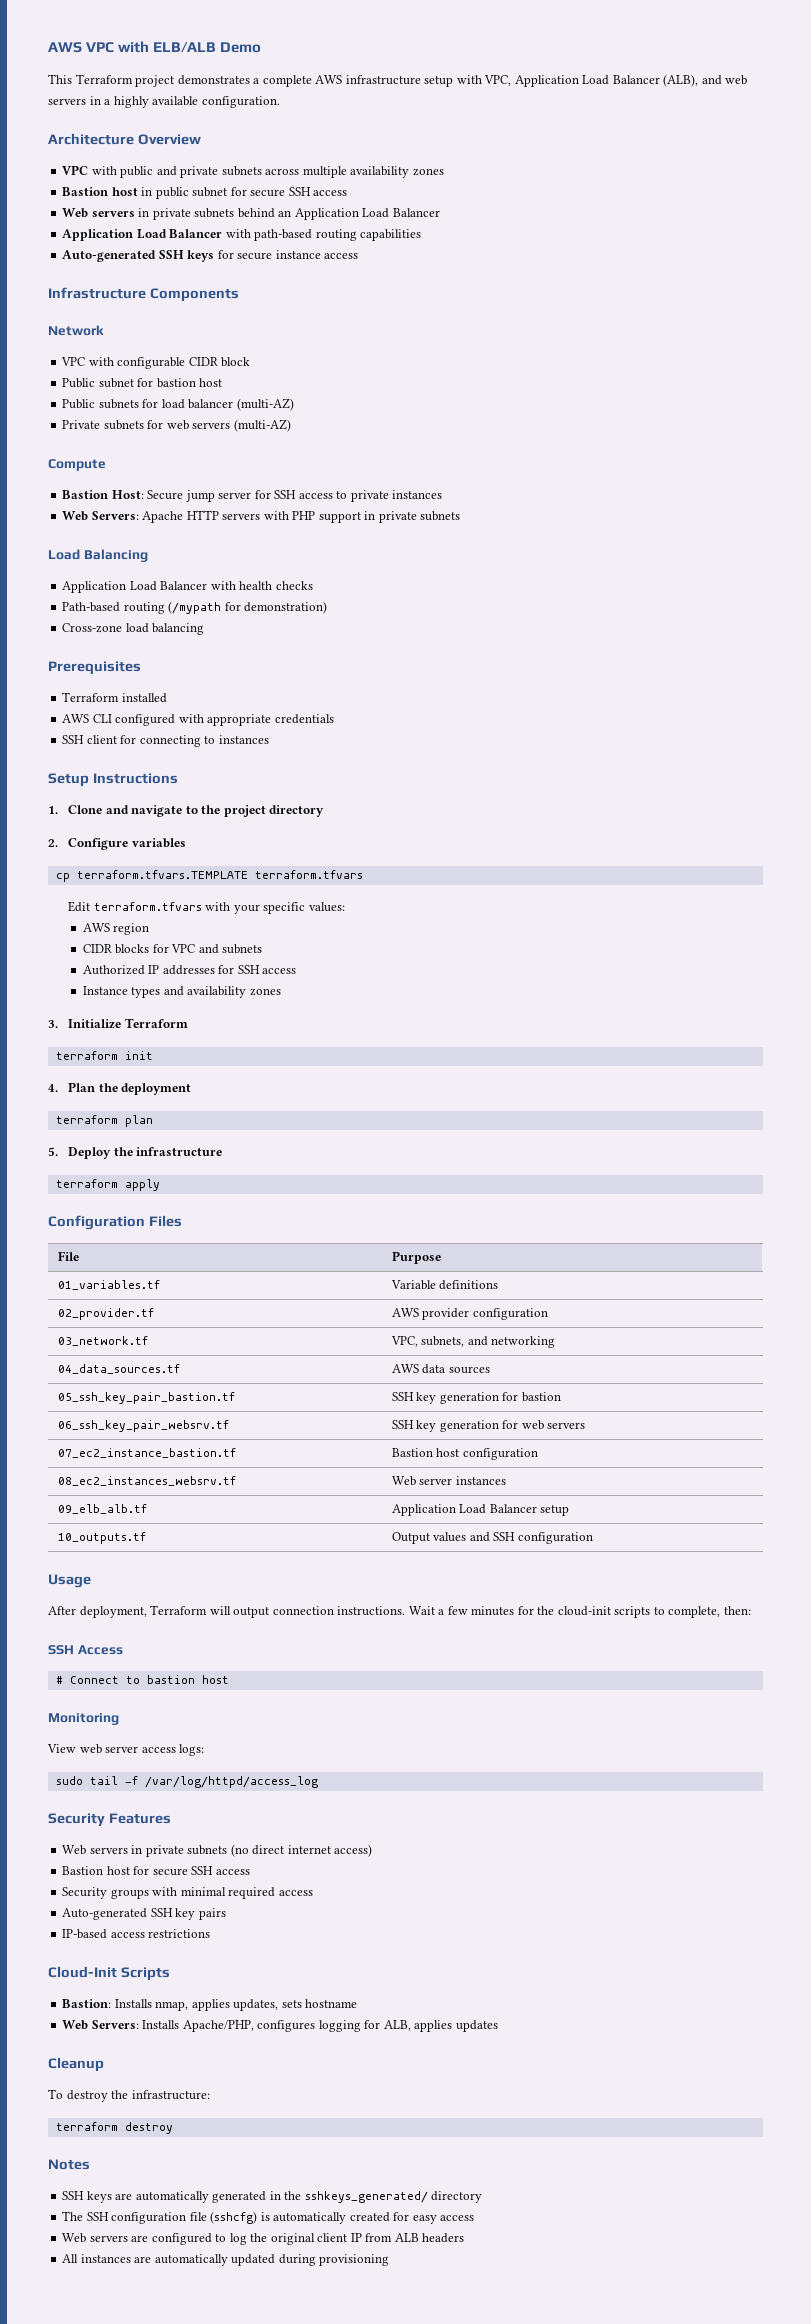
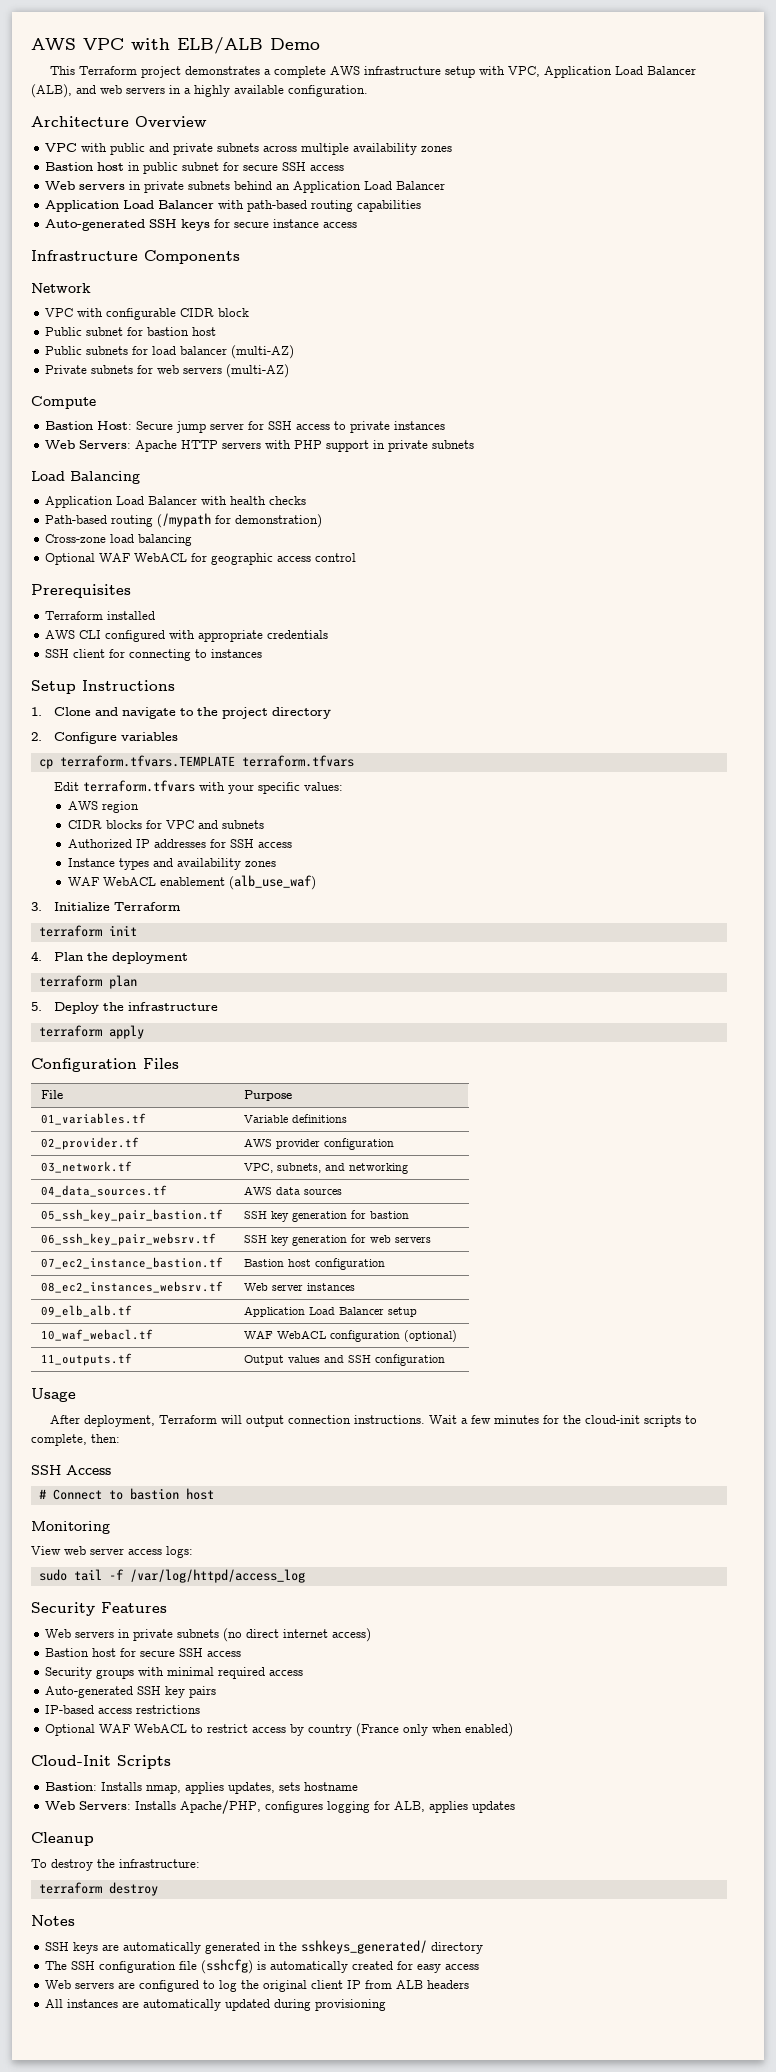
+ Optional WAF WebACL for geographic access control
+ WAF WebACL enablement (alb_use_waf)
- 10_outputs.tf | Output values and SSH configuration
+ 10_waf_webacl.tf | WAF WebACL configuration (optional)
+ 11_outputs.tf | Output values and SSH configuration
+ Optional WAF WebACL to restrict access by country (France only when enabled)

